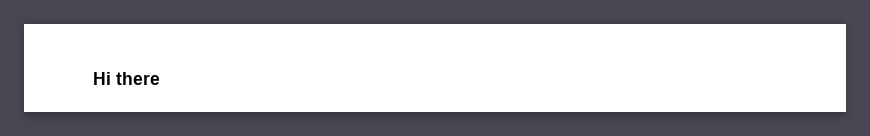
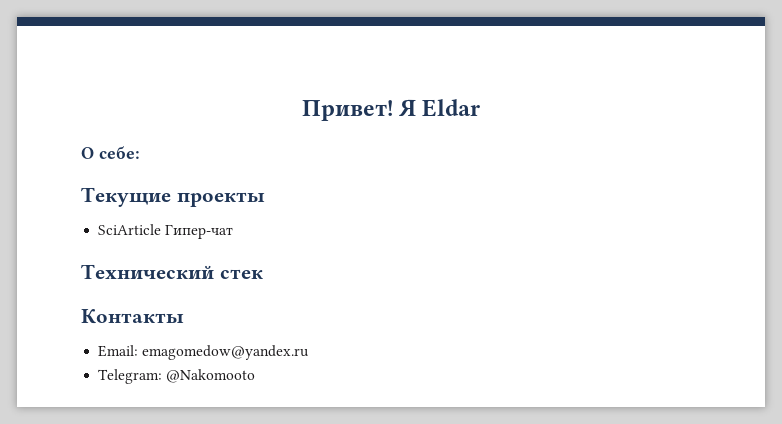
- Hi there
+ Привет! Я Eldar
+ О себе:
+ Текущие проекты
+ SciArticle Гипер-чат
+ Технический стек
+ Контакты
+ Email: emagomedow@yandex.ru
+ Telegram: @Nakomooto

